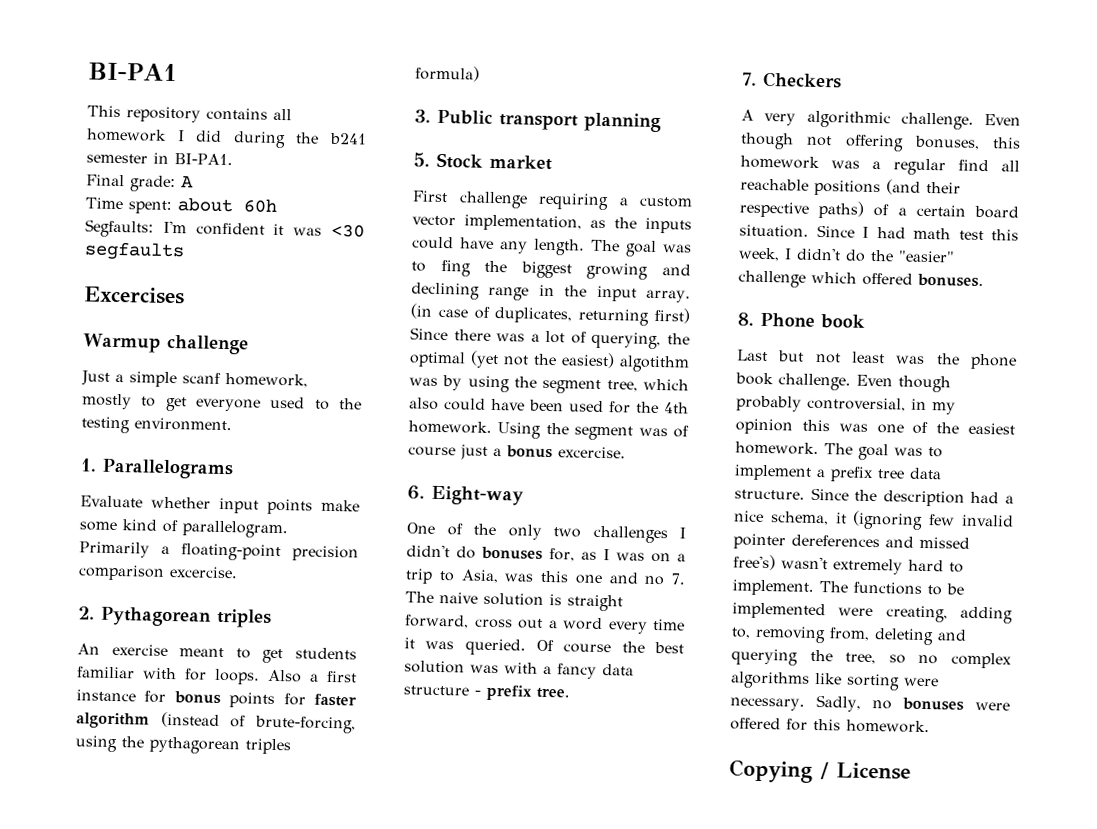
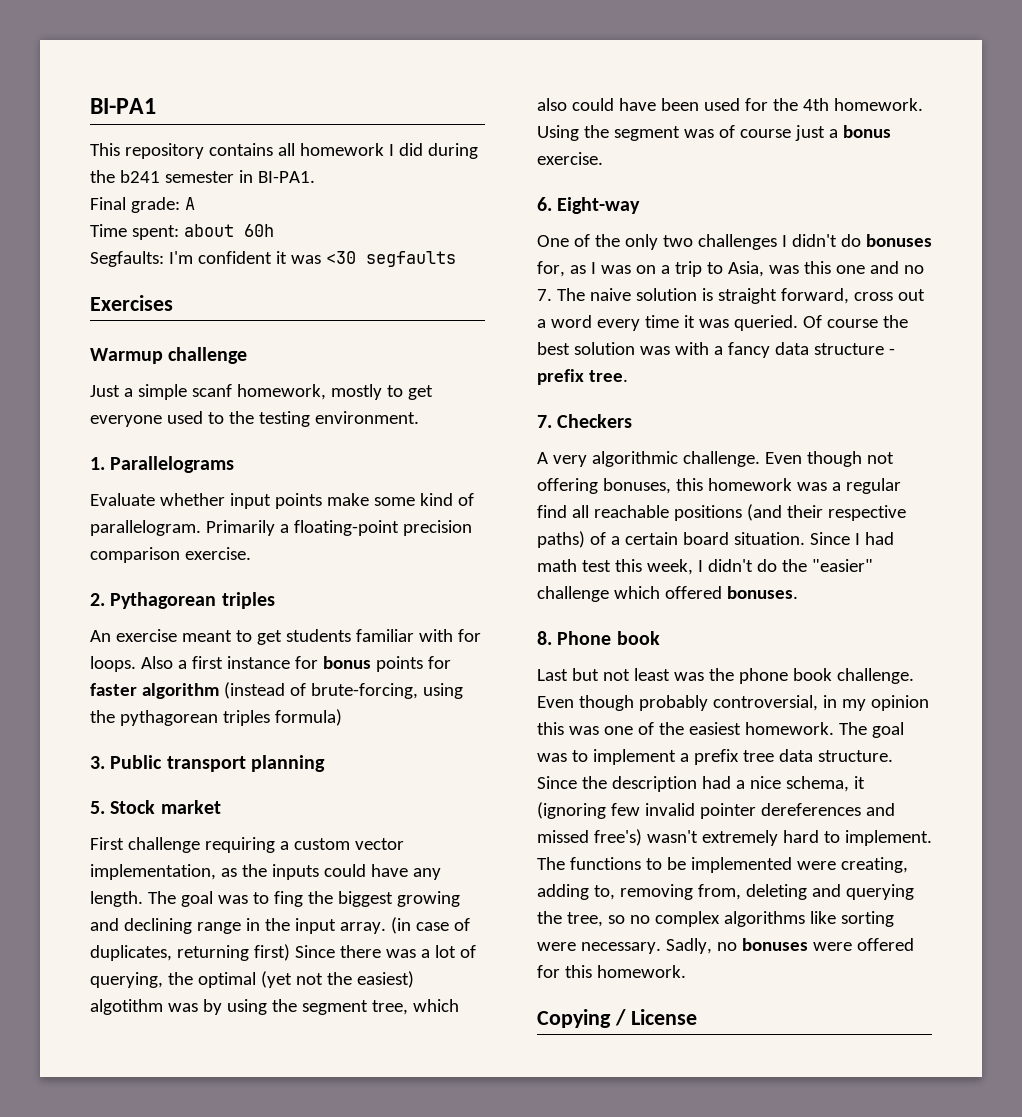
- Excercises
+ Exercises
- Primarily a floating-point precision comparison excercise.
+ Primarily a floating-point precision comparison exercise.
- Using the segment was of course just a bonus excercise.
+ Using the segment was of course just a bonus exercise.

